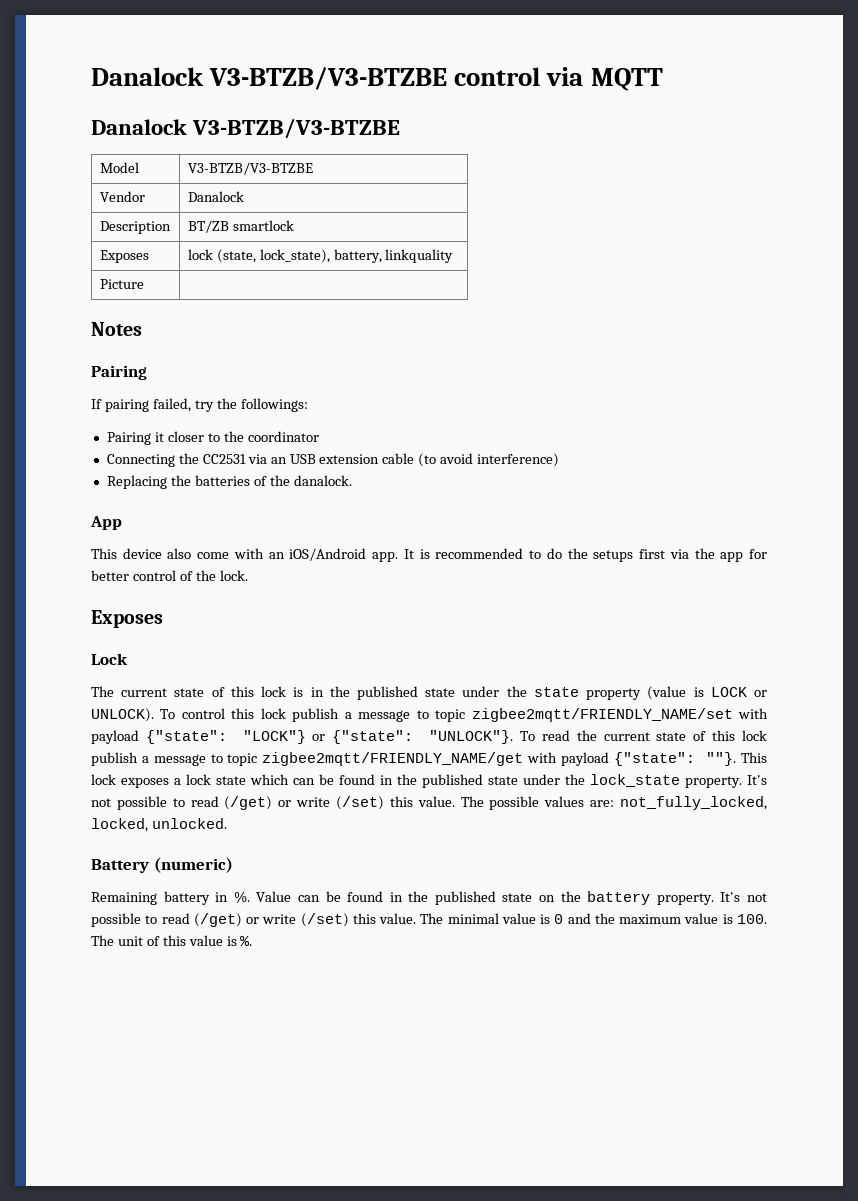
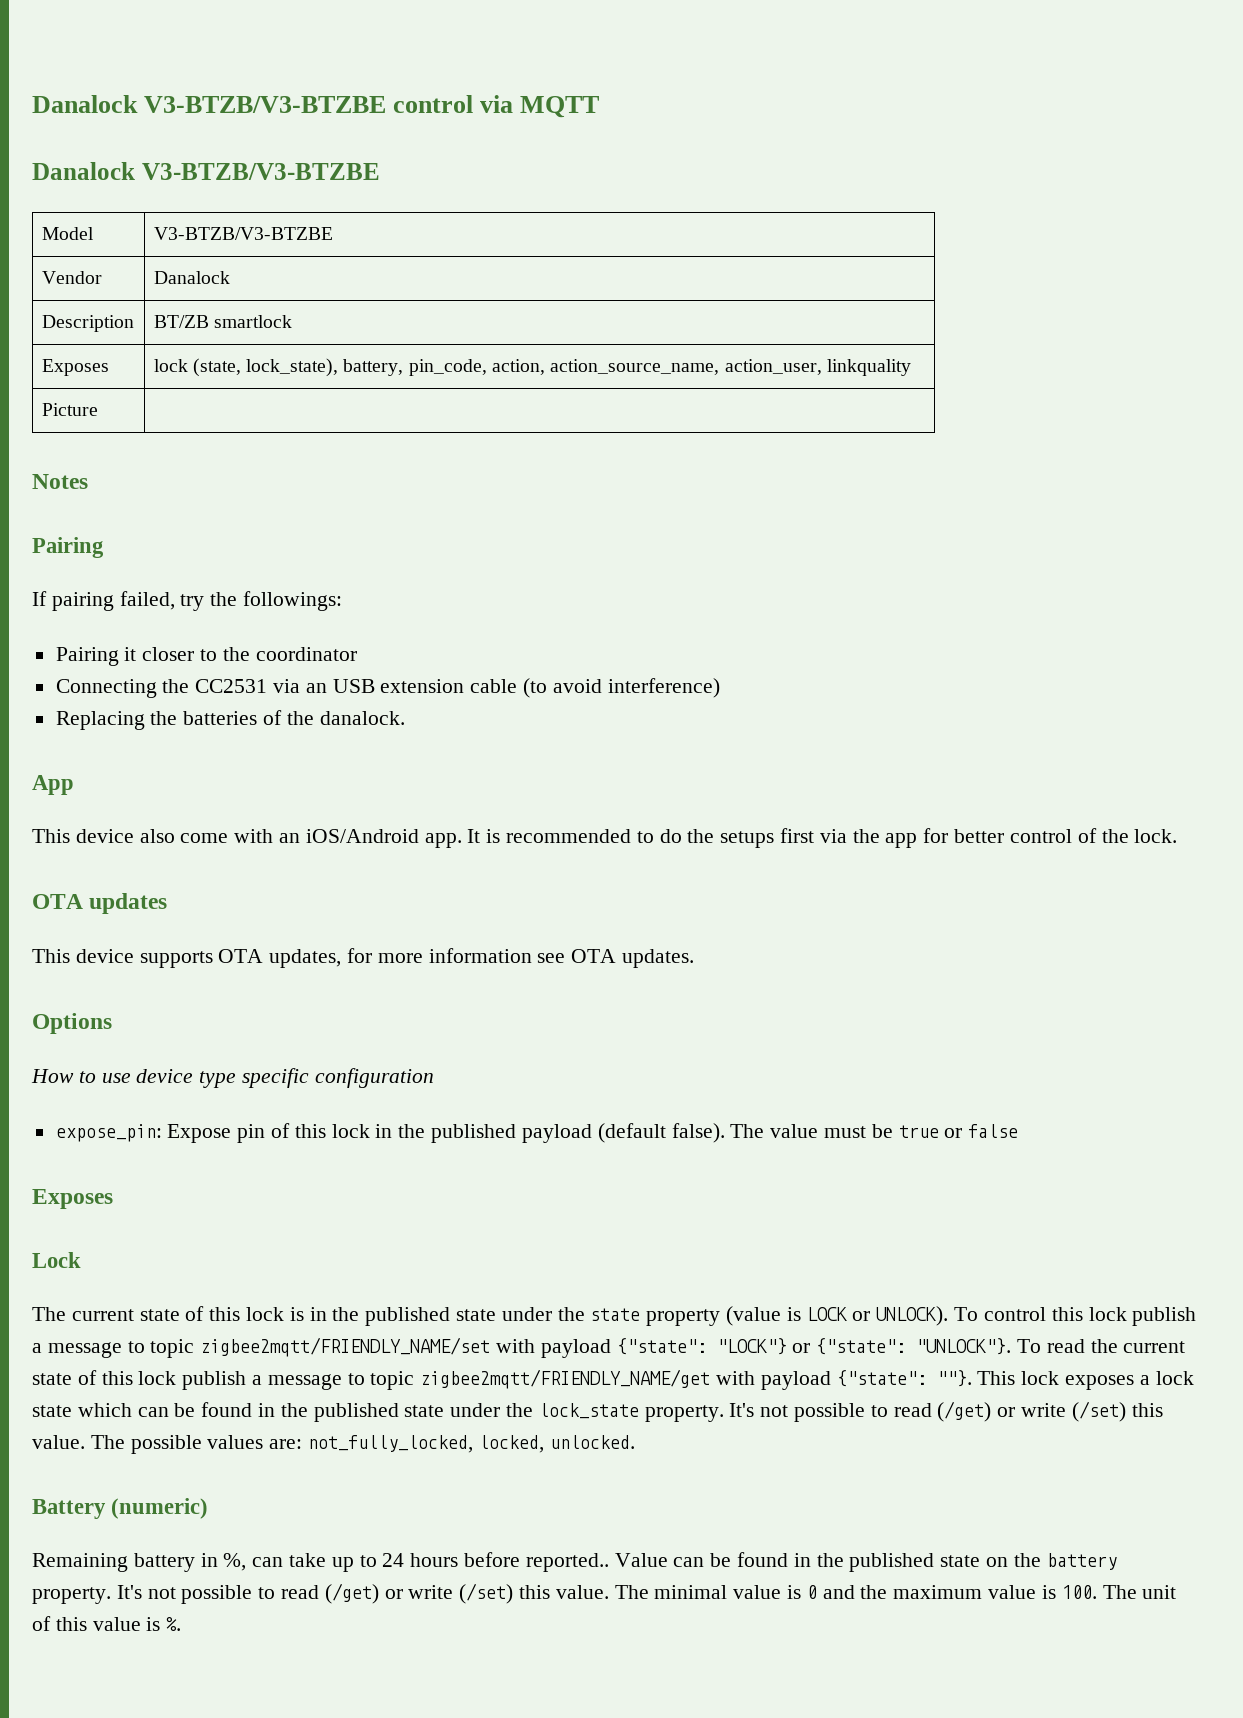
- Exposes | lock (state, lock_state), battery, linkquality
+ Exposes | lock (state, lock_state), battery, pin_code, action, action_source_name, action_user, linkquality
+ OTA updates
+ This device supports OTA updates, for more information see OTA updates.
+ Options
+ How to use device type specific configuration
+ expose_pin: Expose pin of this lock in the published payload (default false). The value must be true or false
- Remaining battery in %.
+ Remaining battery in %, can take up to 24 hours before reported..

